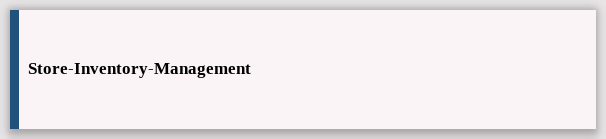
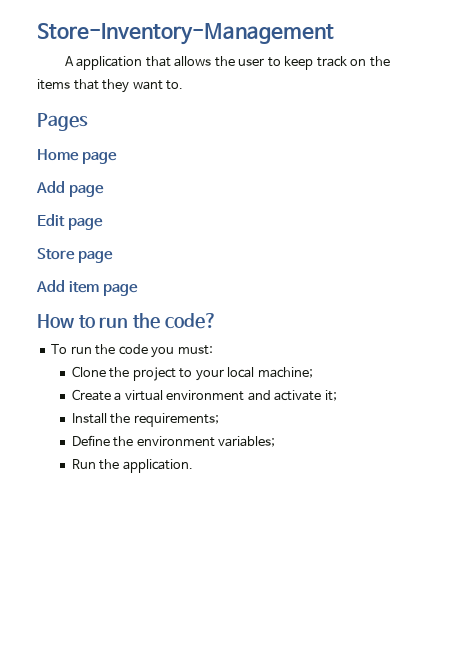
+ A application that allows the user to keep track on the items that they want to.
+ Pages
+ Home page
+ Add page
+ Edit page
+ Store page
+ Add item page
+ How to run the code?
+ To run the code you must:
+ Clone the project to your local machine;
+ Create a virtual environment and activate it;
+ Install the requirements;
+ Define the environment variables;
+ Run the application.

